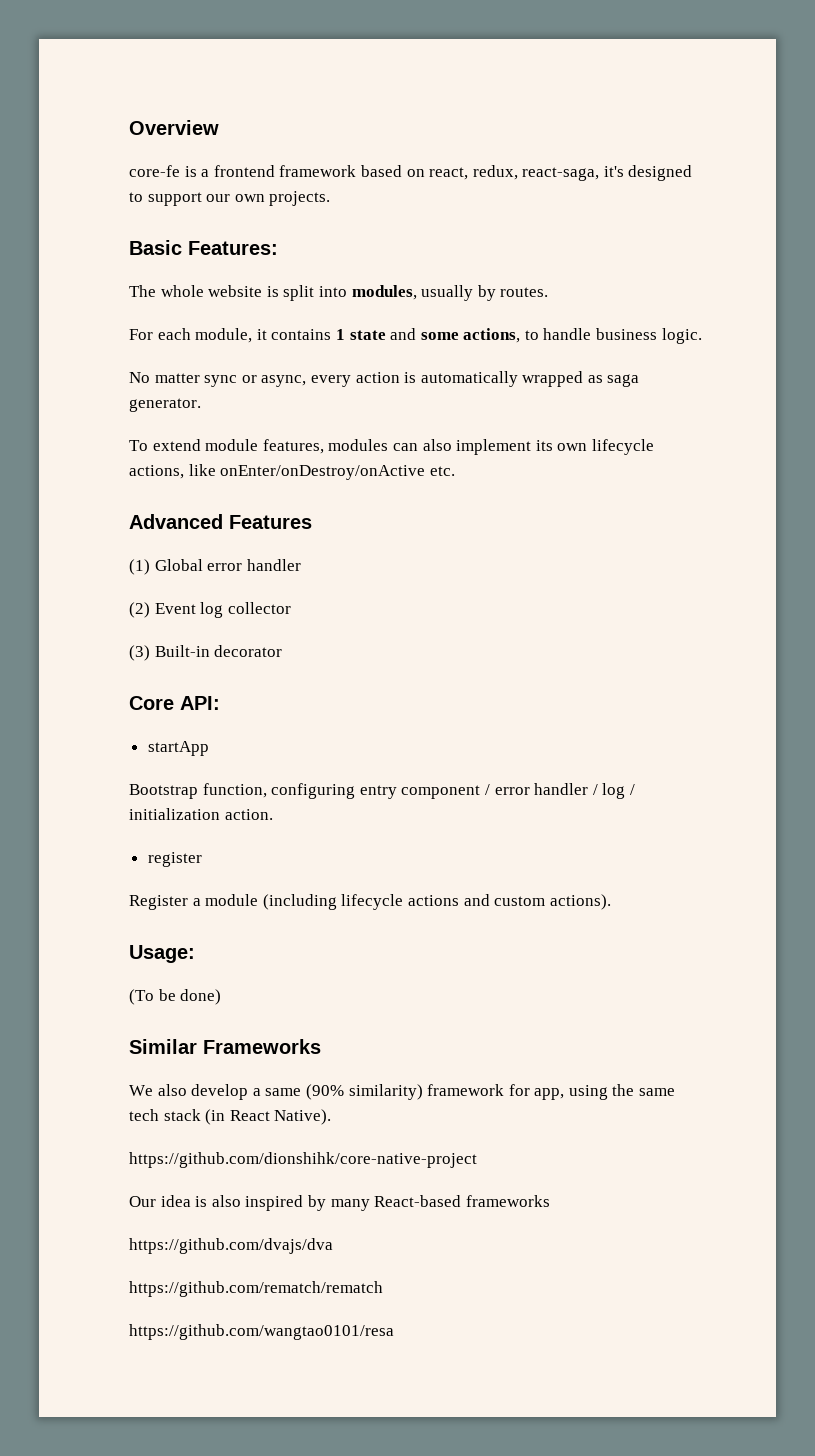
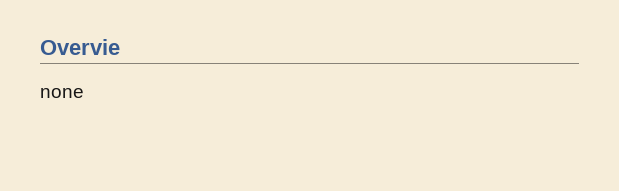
- Overview
- core-fe is a frontend framework based on react, redux, react-saga, it's designed to support our own projects.
- Basic Features:
- The whole website is split into modules, usually by routes.
- For each module, it contains 1 state and some actions, to handle business logic.
- No matter sync or async, every action is automatically wrapped as saga generator.
- To extend module features, modules can also implement its own lifecycle actions, like onEnter/onDestroy/onActive etc.
- Advanced Features
- (1) Global error handler
- (2) Event log collector
- (3) Built-in decorator
- Core API:
- startApp
- Bootstrap function, configuring entry component / error handler / log / initialization action.
- register
- Register a module (including lifecycle actions and custom actions).
- Usage:
- (To be done)
- Similar Frameworks
- We also develop a same (90% similarity) framework for app, using the same tech stack (in React Native).
- https://github.com/dionshihk/core-native-project
- Our idea is also inspired by many React-based frameworks
- https://github.com/dvajs/dva
- https://github.com/rematch/rematch
- https://github.com/wangtao0101/resa
+ Overvie
+ none

